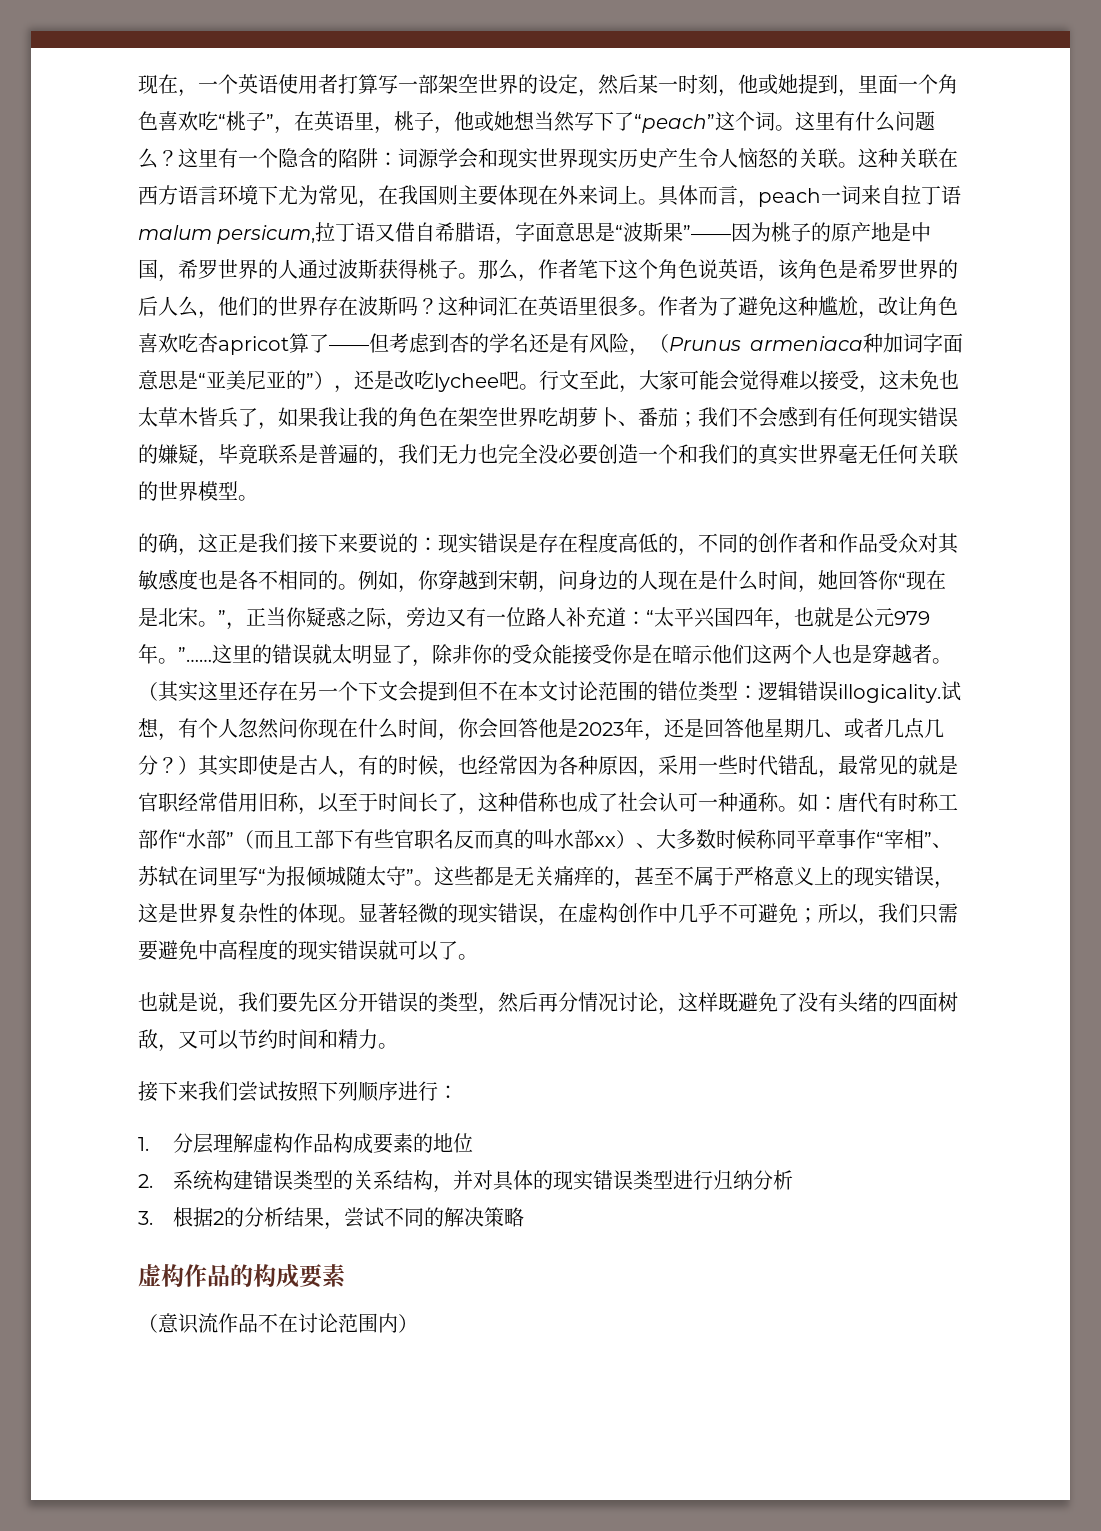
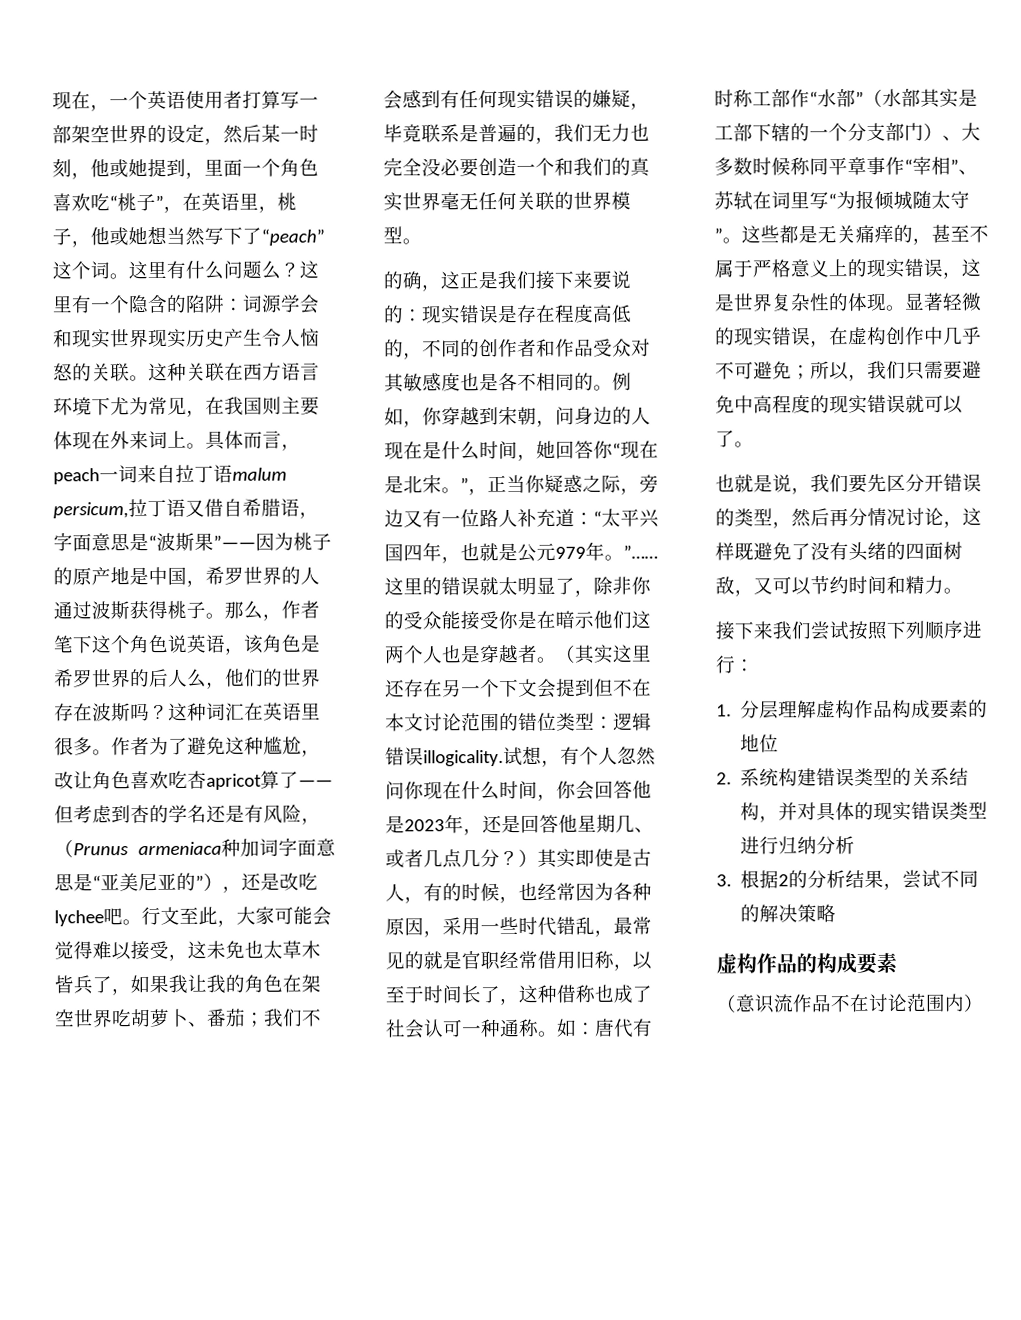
- 如：唐代有时称工部作“水部”（而且工部下有些官职名反而真的叫水部xx）、大多数时候称同平章事作“宰相”、苏轼在词里写“为报倾城随太守”。
+ 如：唐代有时称工部作“水部”（水部其实是工部下辖的一个分支部门）、大多数时候称同平章事作“宰相”、苏轼在词里写“为报倾城随太守”。

